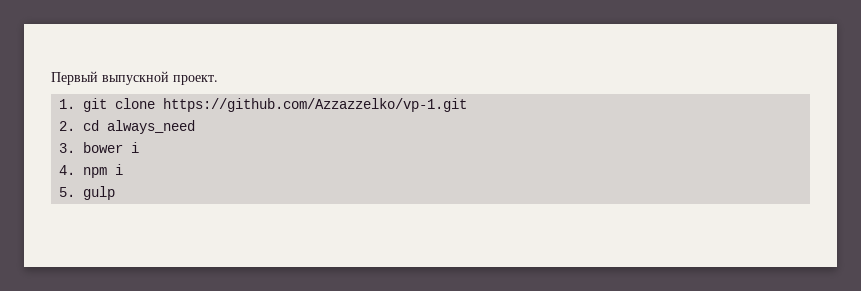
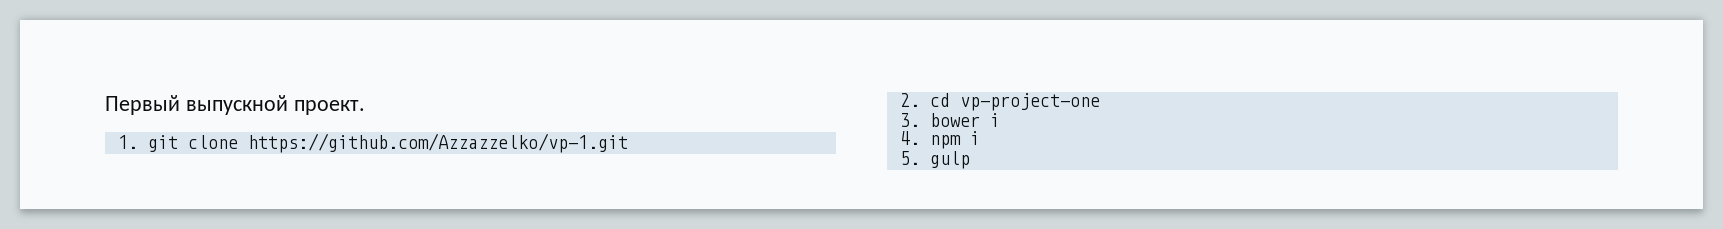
- 2. cd always_need
+ 2. cd vp-project-one

